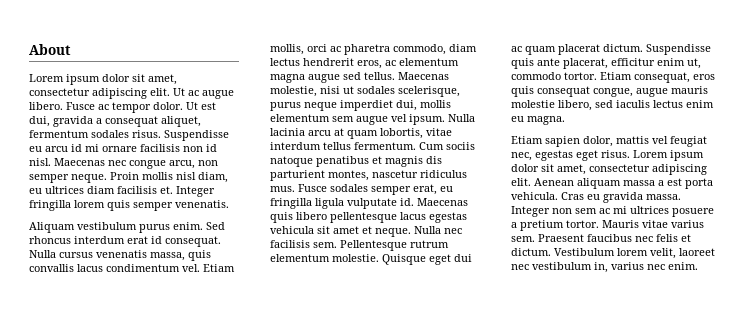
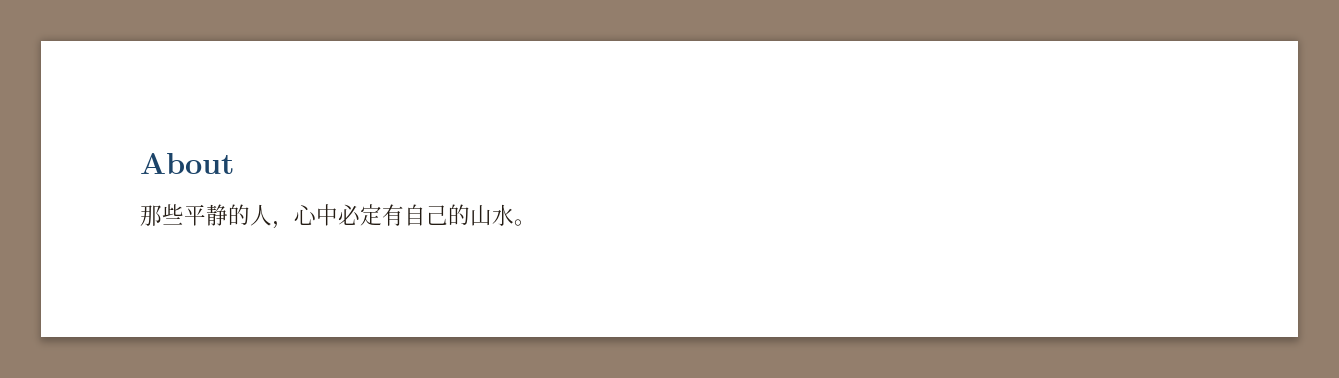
- Lorem ipsum dolor sit amet, consectetur adipiscing elit. Ut ac augue libero. Fusce ac tempor dolor. Ut est dui, gravida a consequat aliquet, fermentum sodales risus. Suspendisse eu arcu id mi ornare facilisis non id nisl. Maecenas nec congue arcu, non semper neque. Proin mollis nisl diam, eu ultrices diam facilisis et. Integer fringilla lorem quis semper venenatis.
- Aliquam vestibulum purus enim. Sed rhoncus interdum erat id consequat. Nulla cursus venenatis massa, quis convallis lacus condimentum vel. Etiam mollis, orci ac pharetra commodo, diam lectus hendrerit eros, ac elementum magna augue sed tellus. Maecenas molestie, nisi ut sodales scelerisque, purus neque imperdiet dui, mollis elementum sem augue vel ipsum. Nulla lacinia arcu at quam lobortis, vitae interdum tellus fermentum. Cum sociis natoque penatibus et magnis dis parturient montes, nascetur ridiculus mus. Fusce sodales semper erat, eu fringilla ligula vulputate id. Maecenas quis libero pellentesque lacus egestas vehicula sit amet et neque. Nulla nec facilisis sem. Pellentesque rutrum elementum molestie. Quisque eget dui ac quam placerat dictum. Suspendisse quis ante placerat, efficitur enim ut, commodo tortor. Etiam consequat, eros quis consequat congue, augue mauris molestie libero, sed iaculis lectus enim eu magna.
- Etiam sapien dolor, mattis vel feugiat nec, egestas eget risus. Lorem ipsum dolor sit amet, consectetur adipiscing elit. Aenean aliquam massa a est porta vehicula. Cras eu gravida massa. Integer non sem ac mi ultrices posuere a pretium tortor. Mauris vitae varius sem. Praesent faucibus nec felis et dictum. Vestibulum lorem velit, laoreet nec vestibulum in, varius nec enim.
+ 那些平静的人，心中必定有自己的山水。

